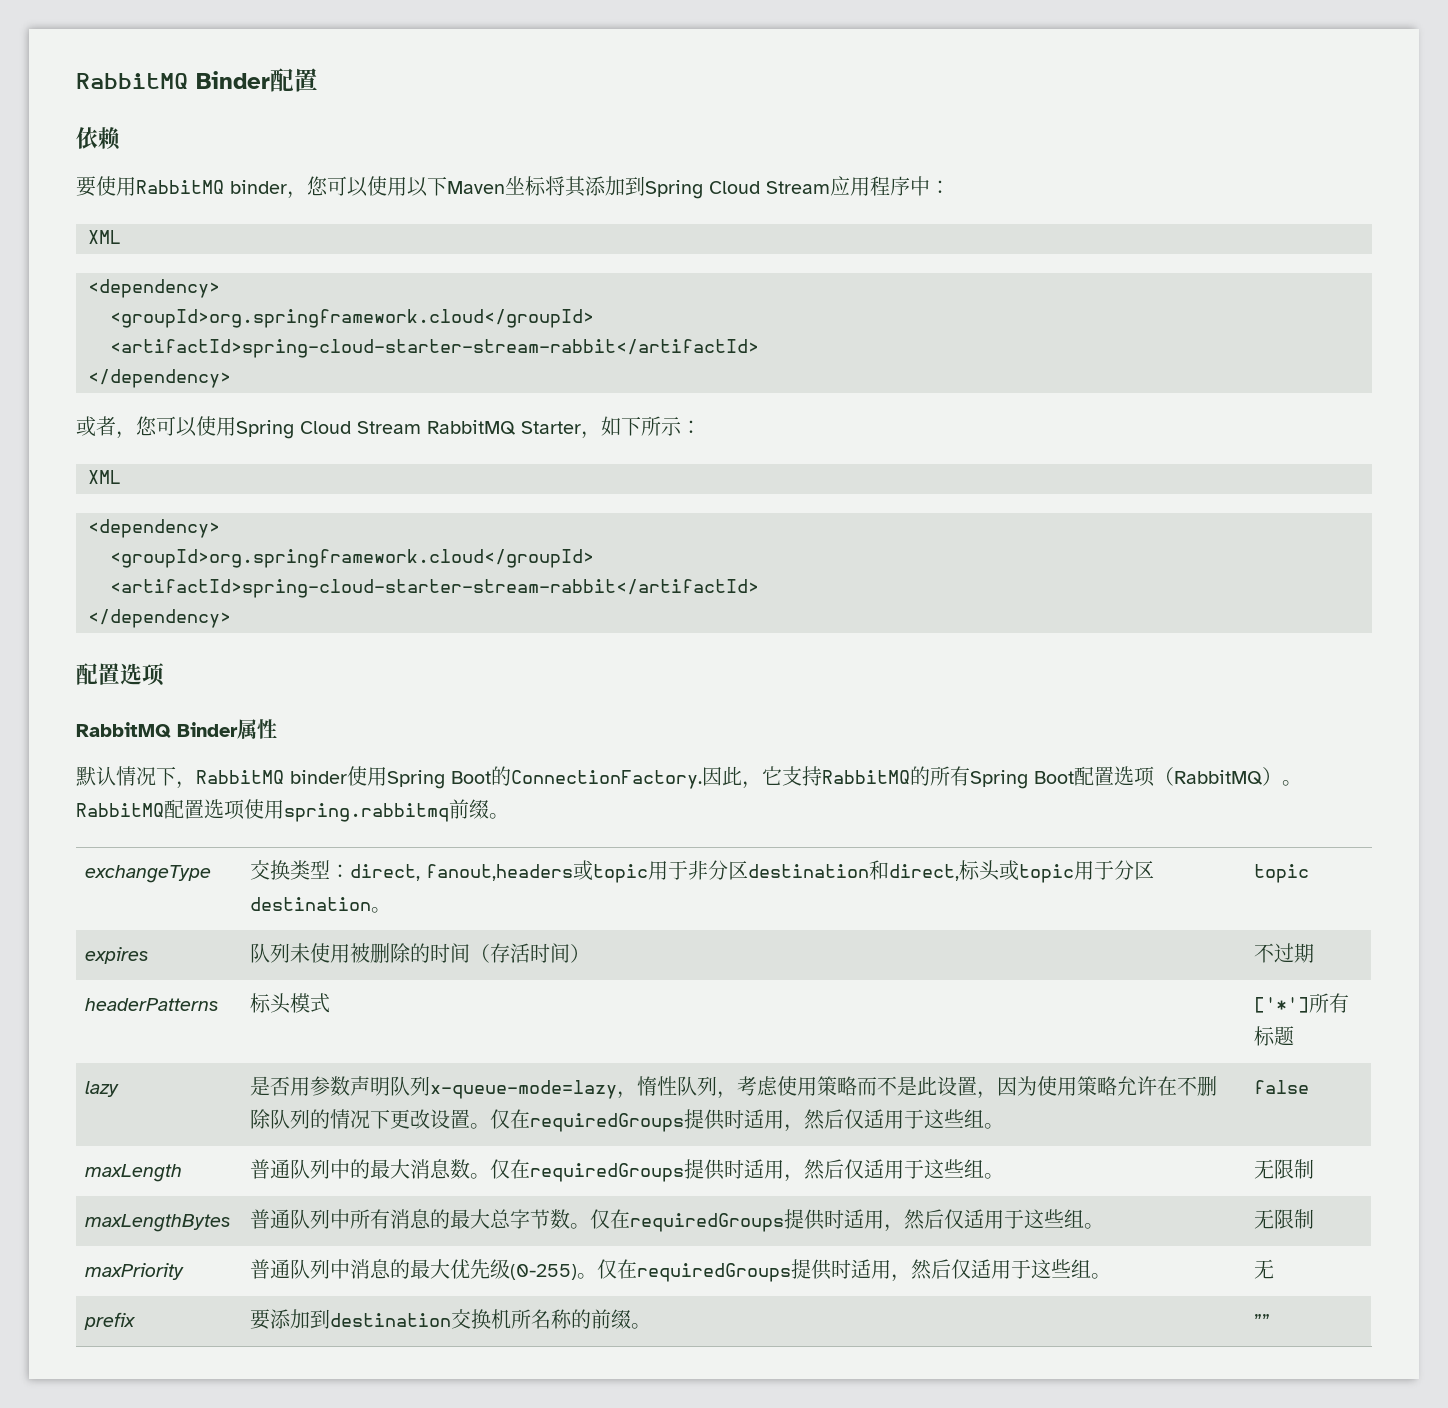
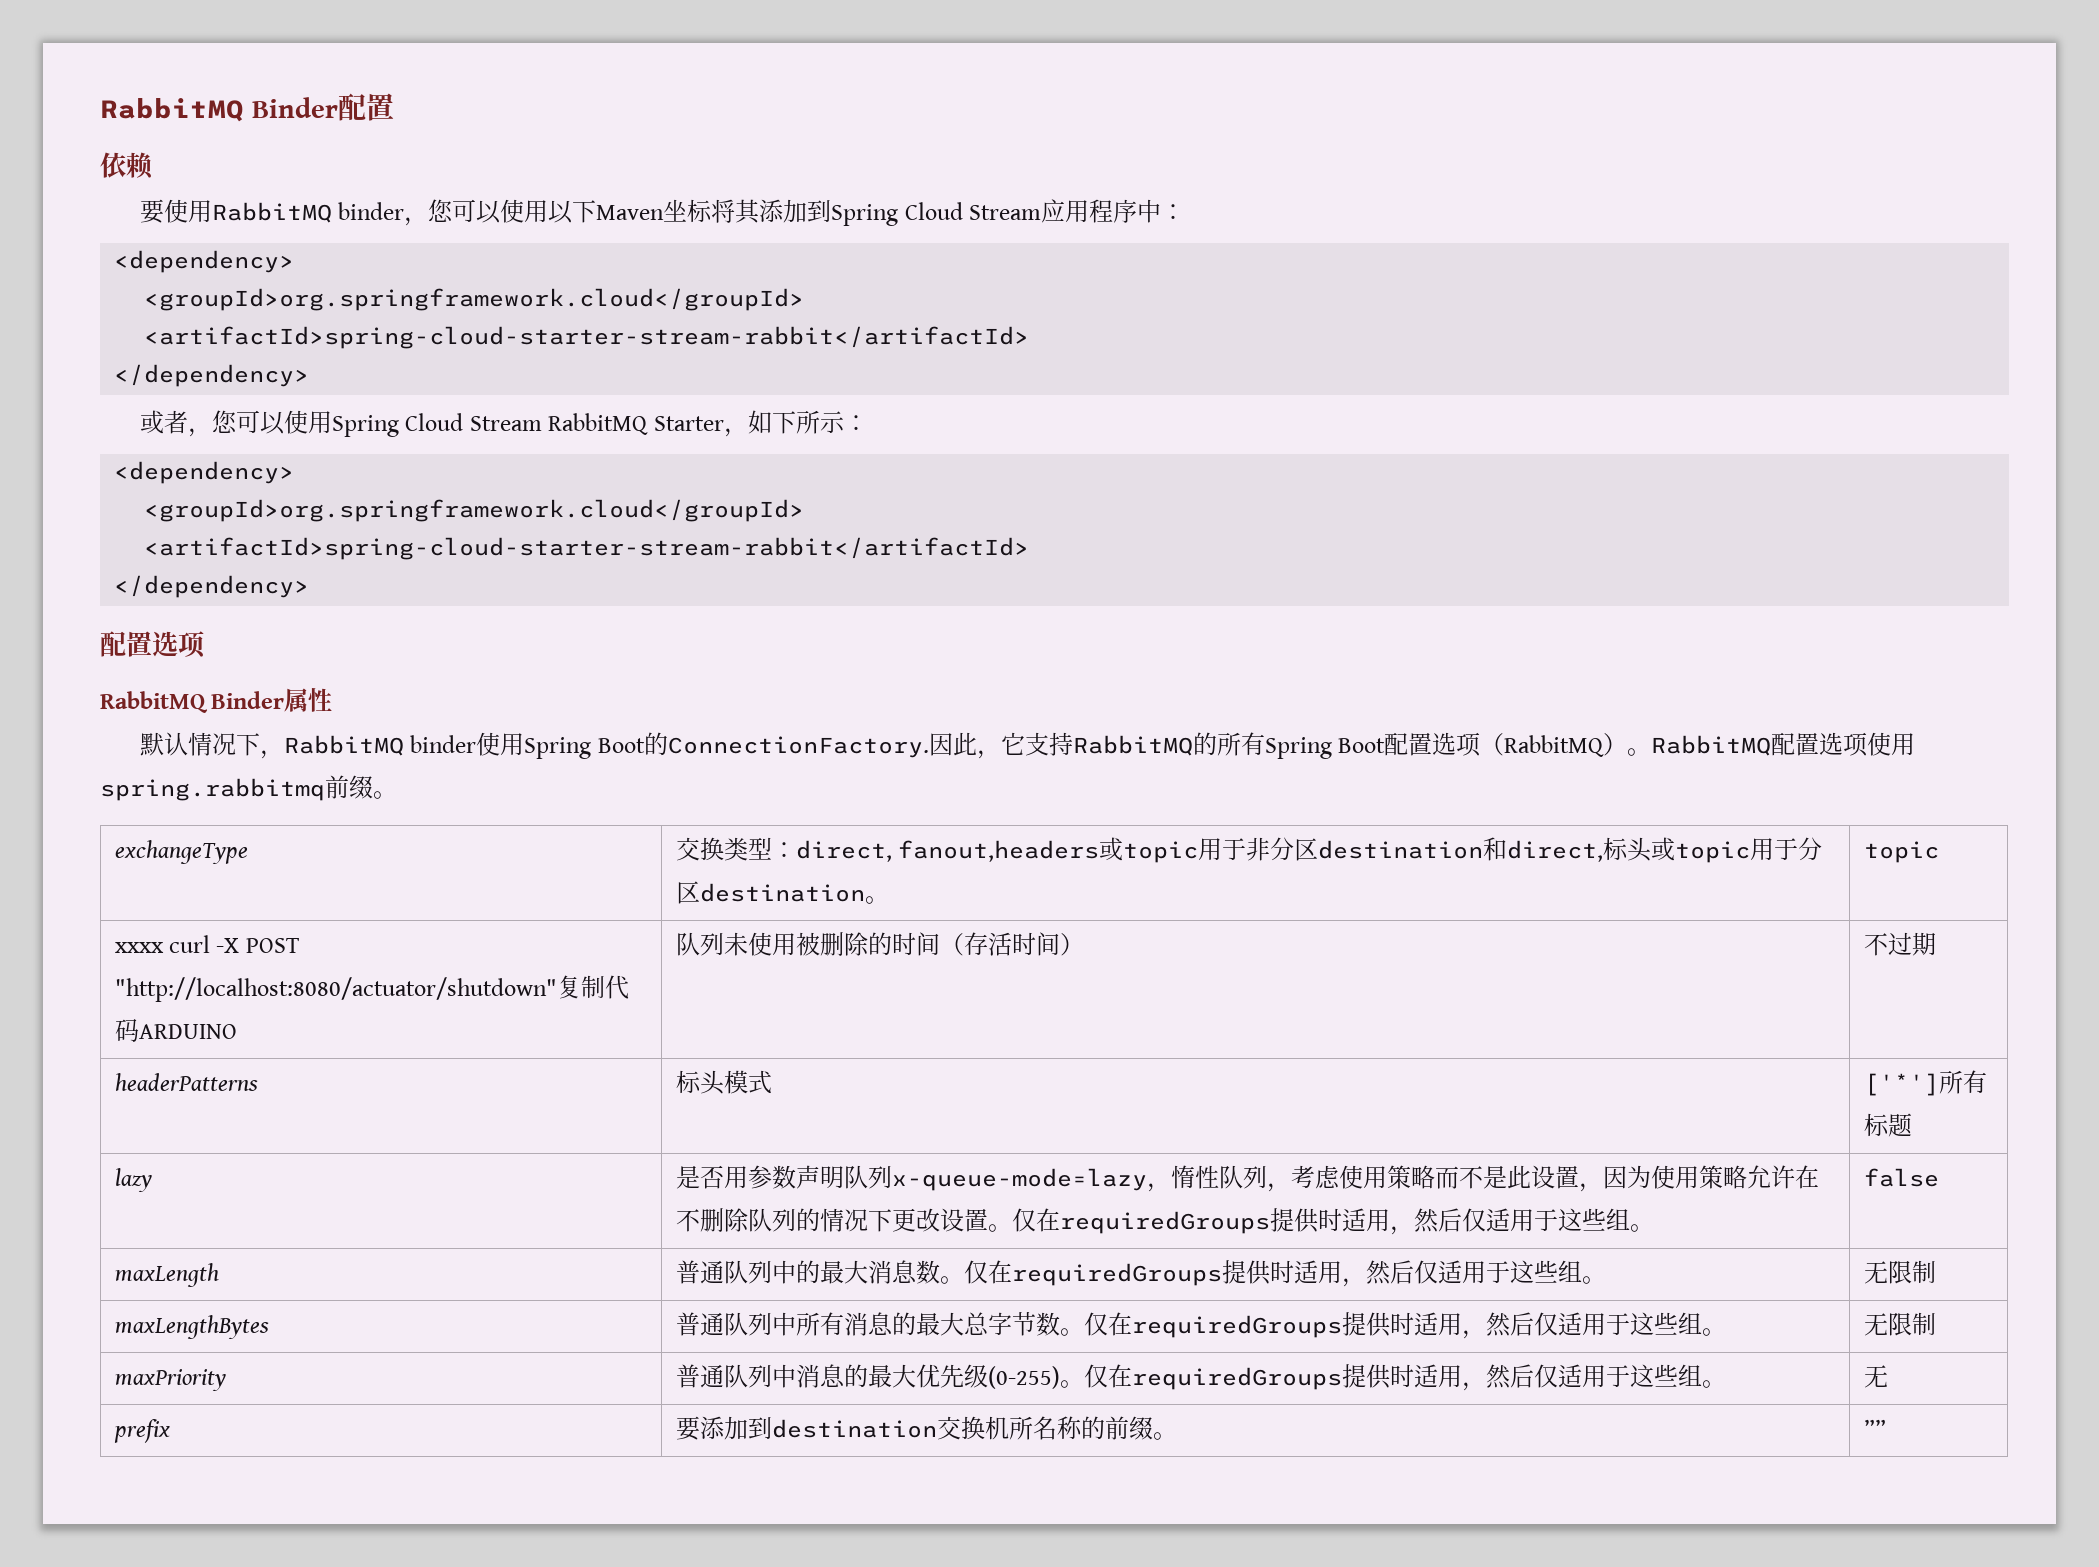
  要使用RabbitMQ binder，您可以使用以下Maven坐标将其添加到Spring Cloud Stream应用程序中：
- XML
  或者，您可以使用Spring Cloud Stream RabbitMQ Starter，如下所示：
- XML
- expires | 队列未使用被删除的时间（存活时间） | 不过期
+ xxxx curl -X POST "http://localhost:8080/actuator/shutdown"复制代码ARDUINO | 队列未使用被删除的时间（存活时间） | 不过期

